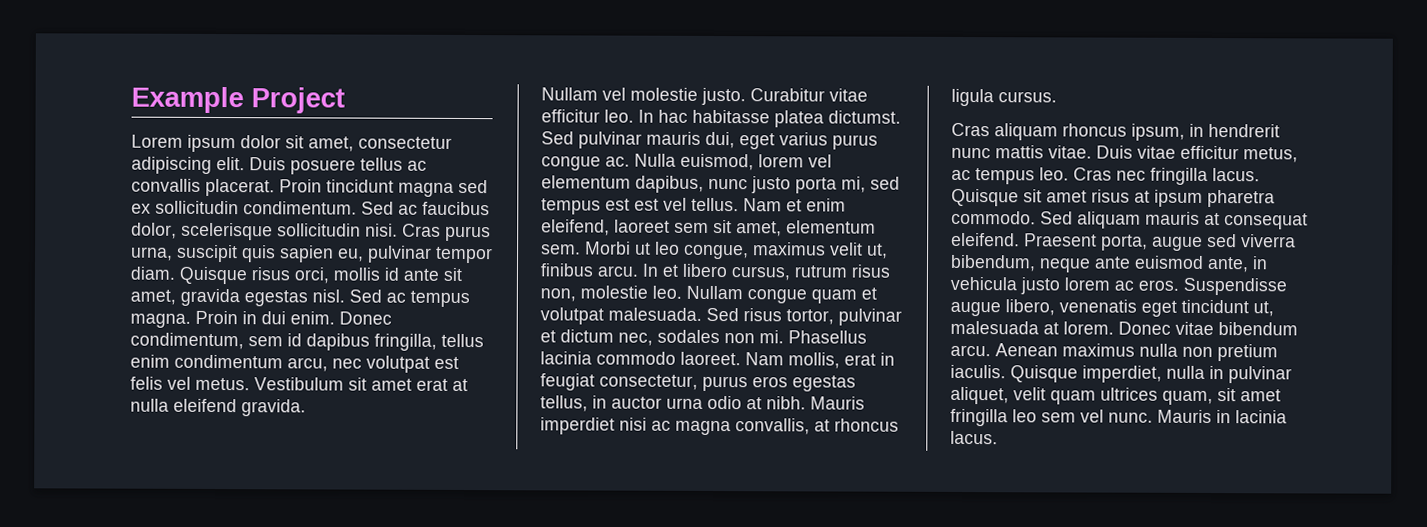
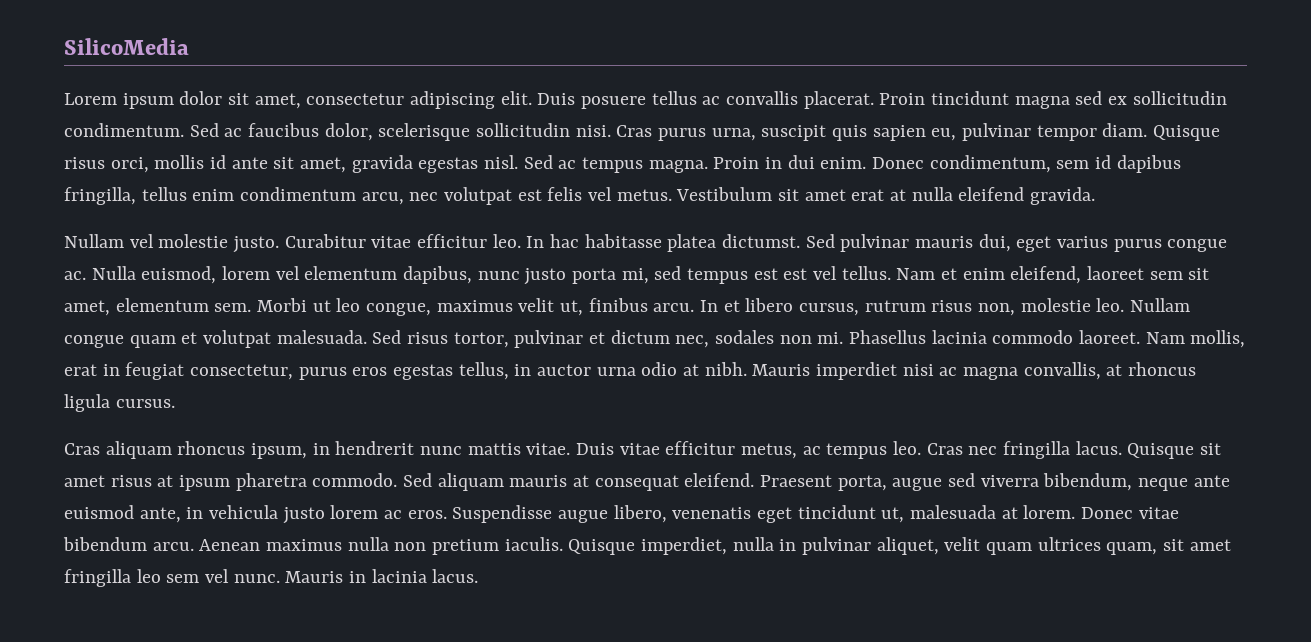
- Example Project
+ SilicoMedia

